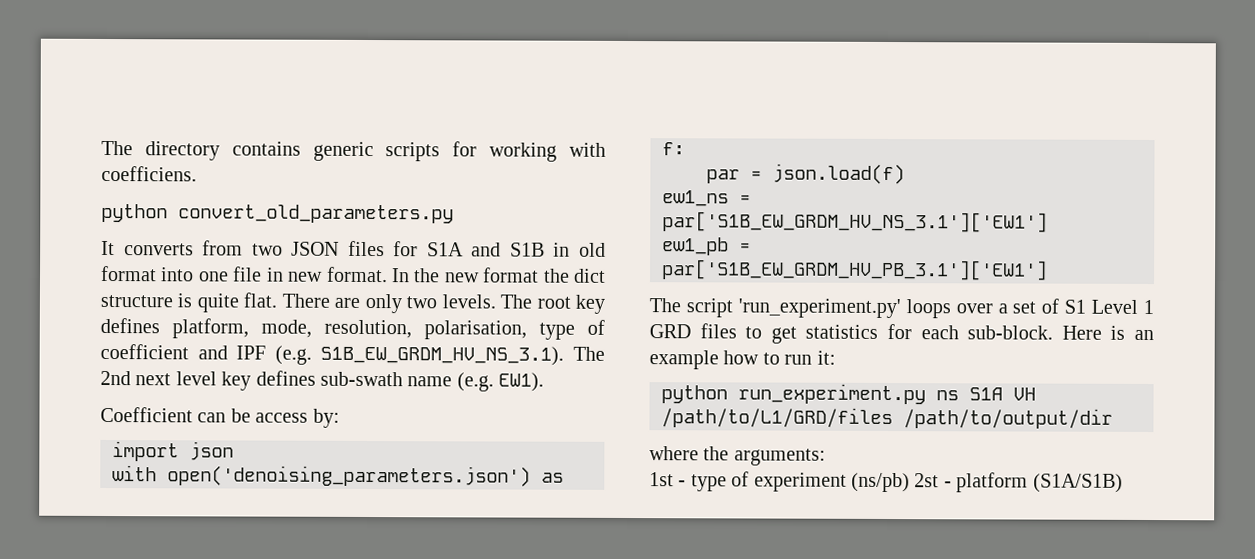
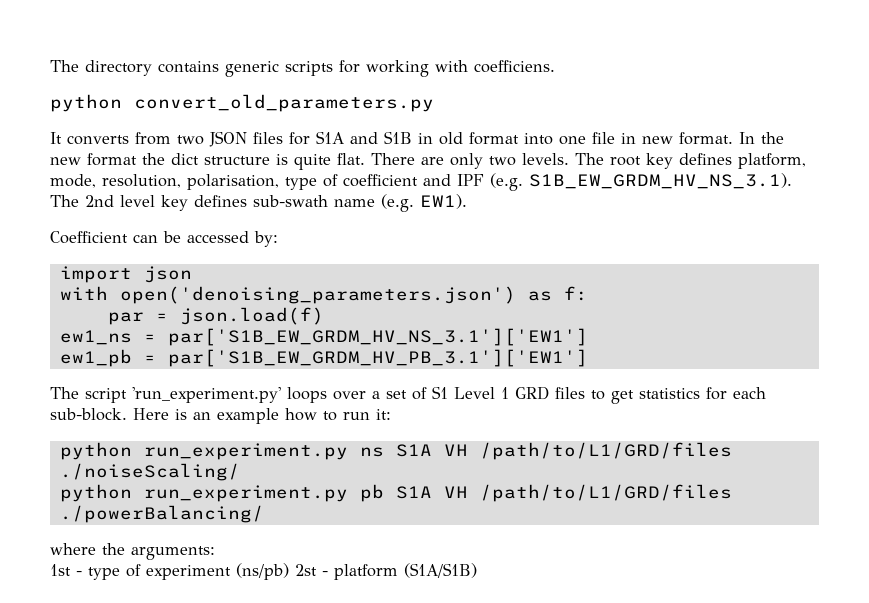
- The root key defines platform, mode, resolution, polarisation, type of coefficient and IPF (e.g. S1B_EW_GRDM_HV_NS_3.1). The 2nd next level key defines sub-swath name (e.g. EW1).
+ The root key defines platform, mode, resolution, polarisation, type of coefficient and IPF (e.g. S1B_EW_GRDM_HV_NS_3.1). The 2nd level key defines sub-swath name (e.g. EW1).
- Coefficient can be access by:
+ Coefficient can be accessed by:
- python run_experiment.py ns S1A VH /path/to/L1/GRD/files /path/to/output/dir
+ python run_experiment.py ns S1A VH /path/to/L1/GRD/files ./noiseScaling/
+ python run_experiment.py pb S1A VH /path/to/L1/GRD/files ./powerBalancing/

